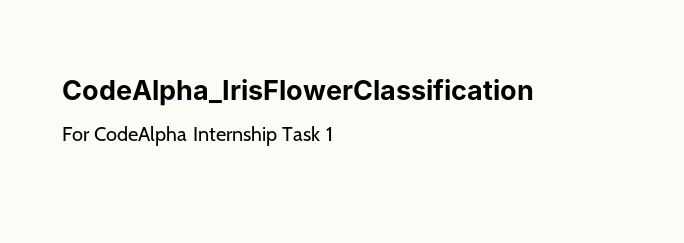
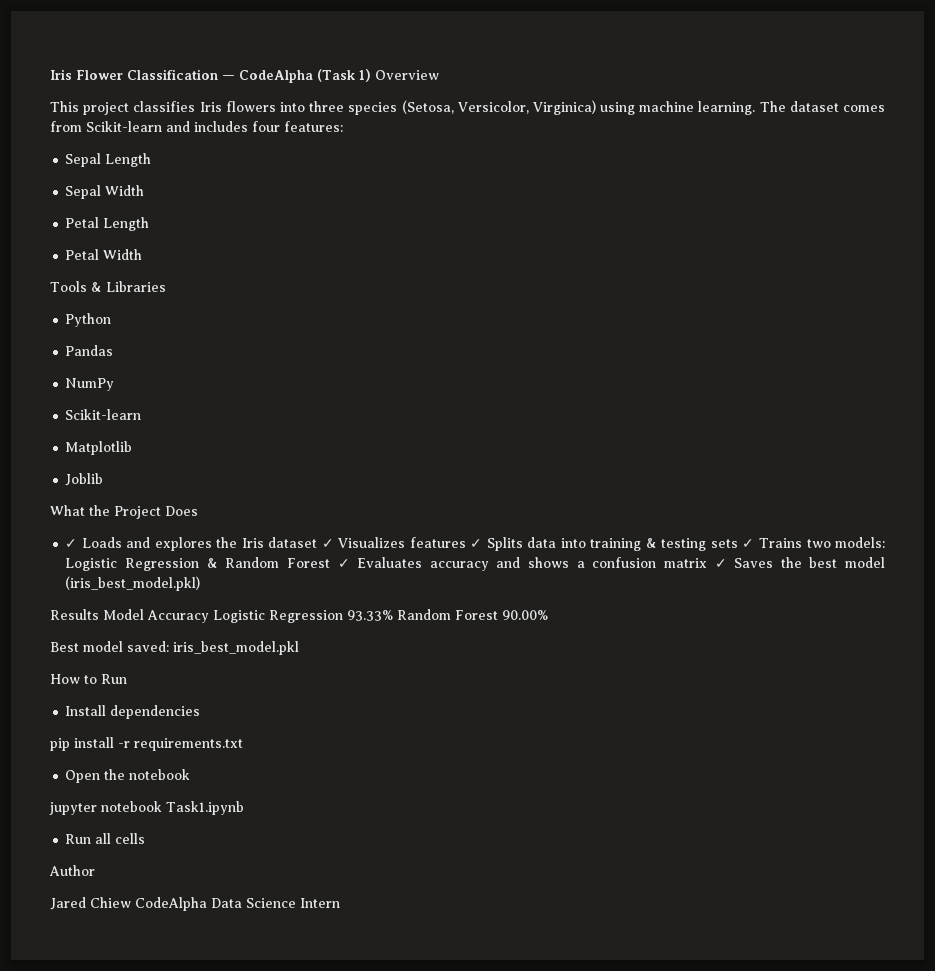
- CodeAlpha_IrisFlowerClassification
- For CodeAlpha Internship Task 1
+ Iris Flower Classification — CodeAlpha (Task 1) Overview
+ This project classifies Iris flowers into three species (Setosa, Versicolor, Virginica) using machine learning. The dataset comes from Scikit-learn and includes four features:
+ Sepal Length
+ Sepal Width
+ Petal Length
+ Petal Width
+ Tools & Libraries
+ Python
+ Pandas
+ NumPy
+ Scikit-learn
+ Matplotlib
+ Joblib
+ What the Project Does
+ ✓ Loads and explores the Iris dataset ✓ Visualizes features ✓ Splits data into training & testing sets ✓ Trains two models: Logistic Regression & Random Forest ✓ Evaluates accuracy and shows a confusion matrix ✓ Saves the best model (iris_best_model.pkl)
+ Results Model Accuracy Logistic Regression 93.33% Random Forest 90.00%
+ Best model saved: iris_best_model.pkl
+ How to Run
+ Install dependencies
+ pip install -r requirements.txt
+ Open the notebook
+ jupyter notebook Task1.ipynb
+ Run all cells
+ Author
+ Jared Chiew CodeAlpha Data Science Intern

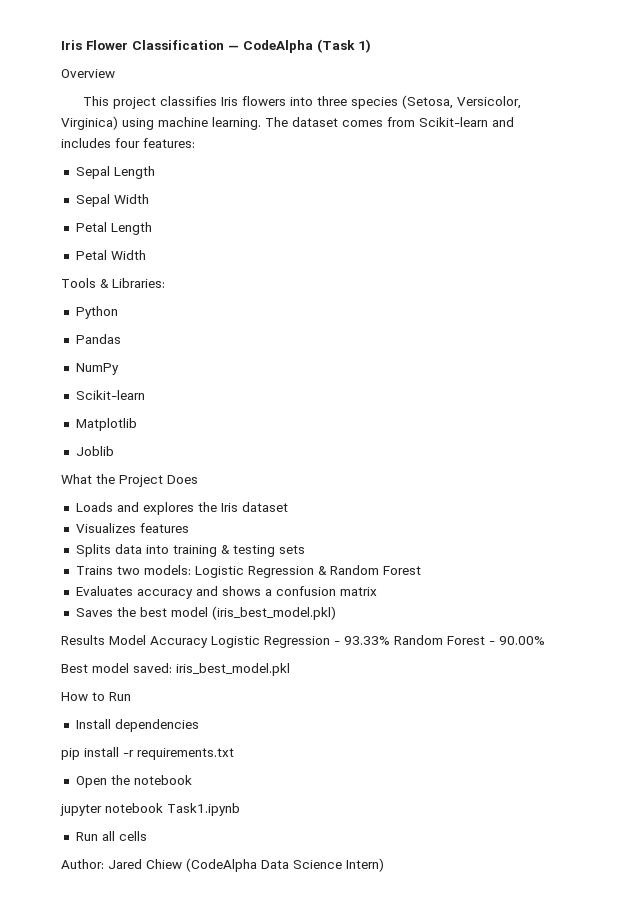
- Iris Flower Classification — CodeAlpha (Task 1) Overview
+ Iris Flower Classification — CodeAlpha (Task 1)
+ Overview
- Tools & Libraries
+ Tools & Libraries:
- ✓ Loads and explores the Iris dataset ✓ Visualizes features ✓ Splits data into training & testing sets ✓ Trains two models: Logistic Regression & Random Forest ✓ Evaluates accuracy and shows a confusion matrix ✓ Saves the best model (iris_best_model.pkl)
+ Loads and explores the Iris dataset
+ Visualizes features
+ Splits data into training & testing sets
+ Trains two models: Logistic Regression & Random Forest
+ Evaluates accuracy and shows a confusion matrix
+ Saves the best model (iris_best_model.pkl)
- Results Model Accuracy Logistic Regression 93.33% Random Forest 90.00%
+ Results Model Accuracy Logistic Regression - 93.33% Random Forest - 90.00%
- Author
- Jared Chiew CodeAlpha Data Science Intern
+ Author: Jared Chiew (CodeAlpha Data Science Intern)

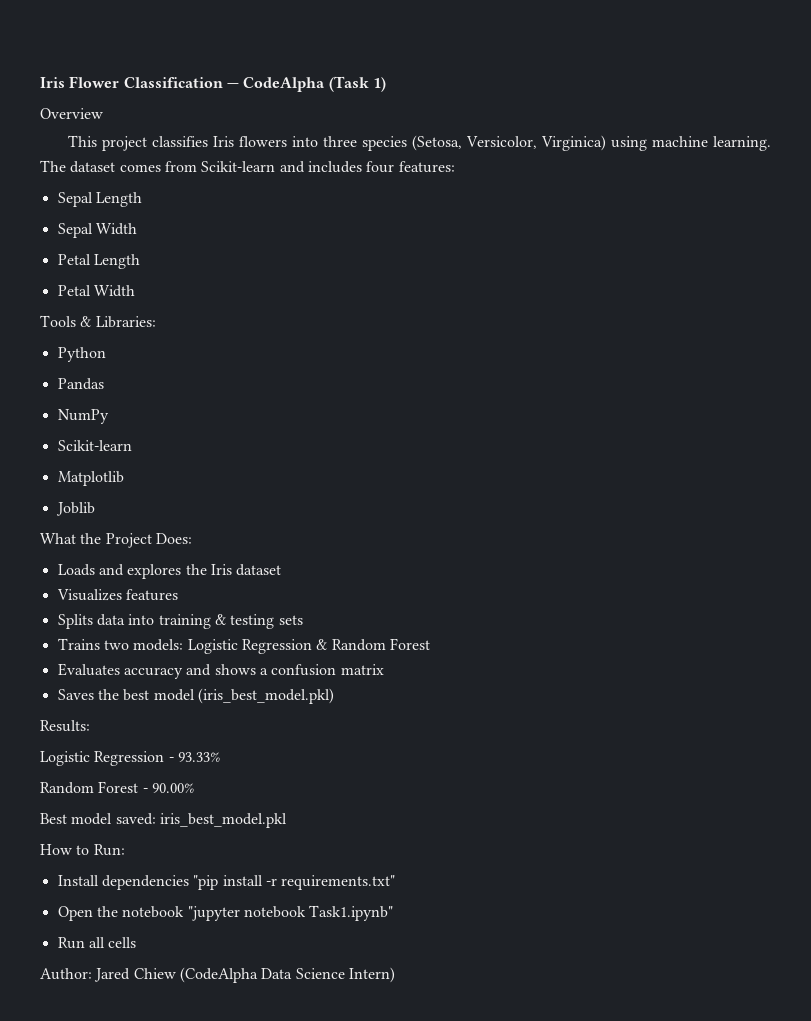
- What the Project Does
+ What the Project Does:
- Results Model Accuracy Logistic Regression - 93.33% Random Forest - 90.00%
+ Results:
+ Logistic Regression - 93.33%
+ Random Forest - 90.00%
- How to Run
+ How to Run:
- Install dependencies
- pip install -r requirements.txt
+ Install dependencies "pip install -r requirements.txt"
- Open the notebook
- jupyter notebook Task1.ipynb
+ Open the notebook "jupyter notebook Task1.ipynb"

